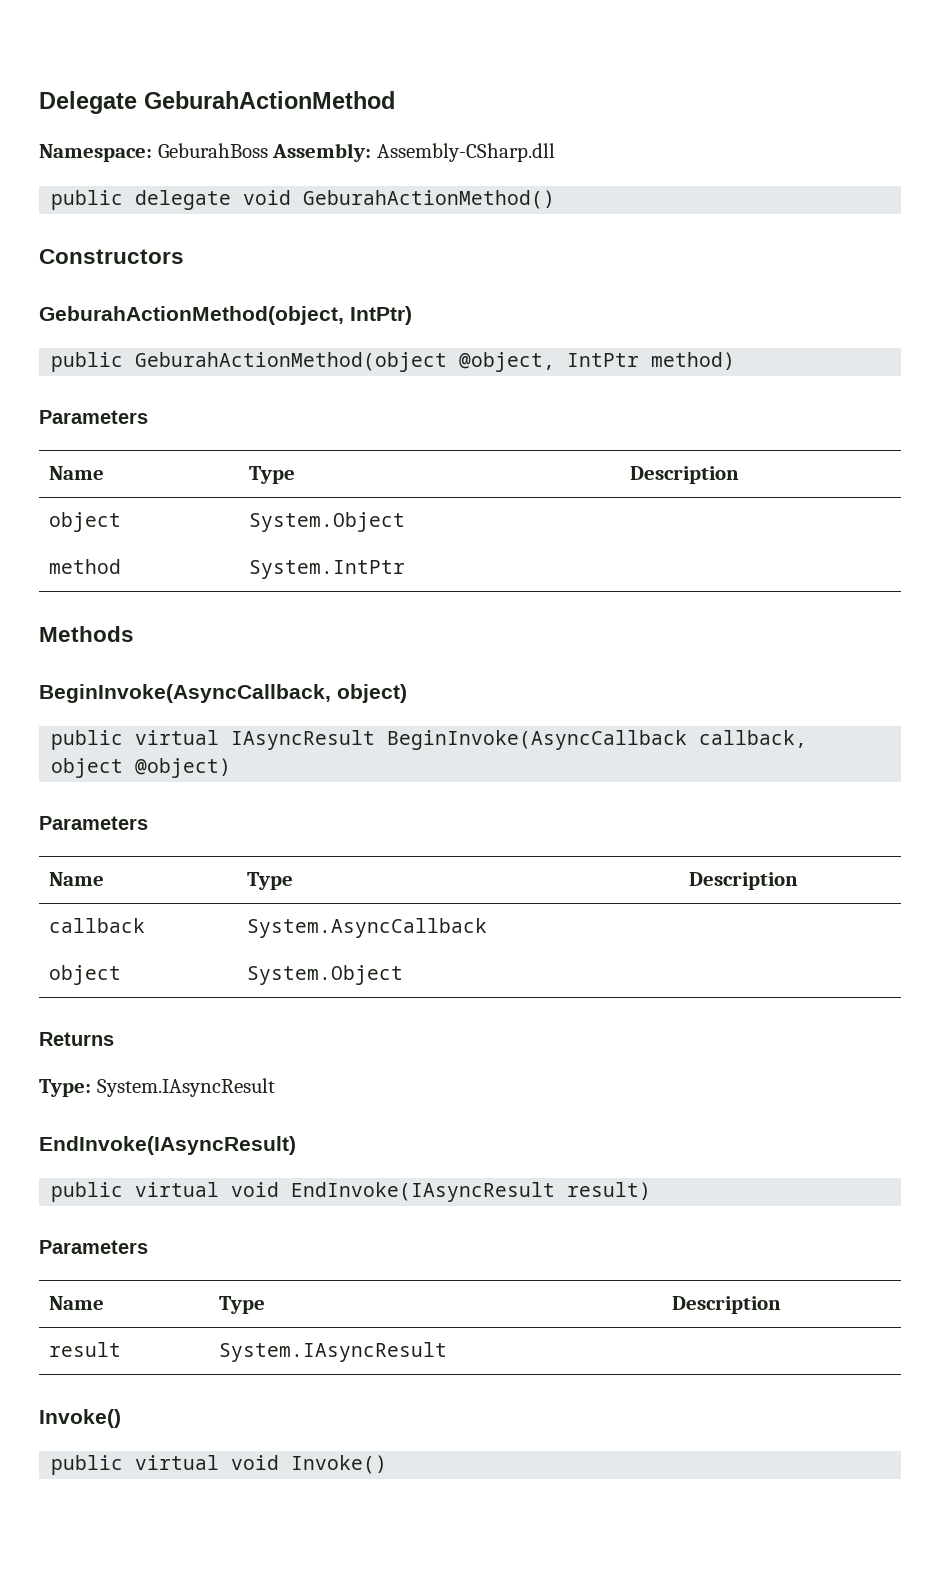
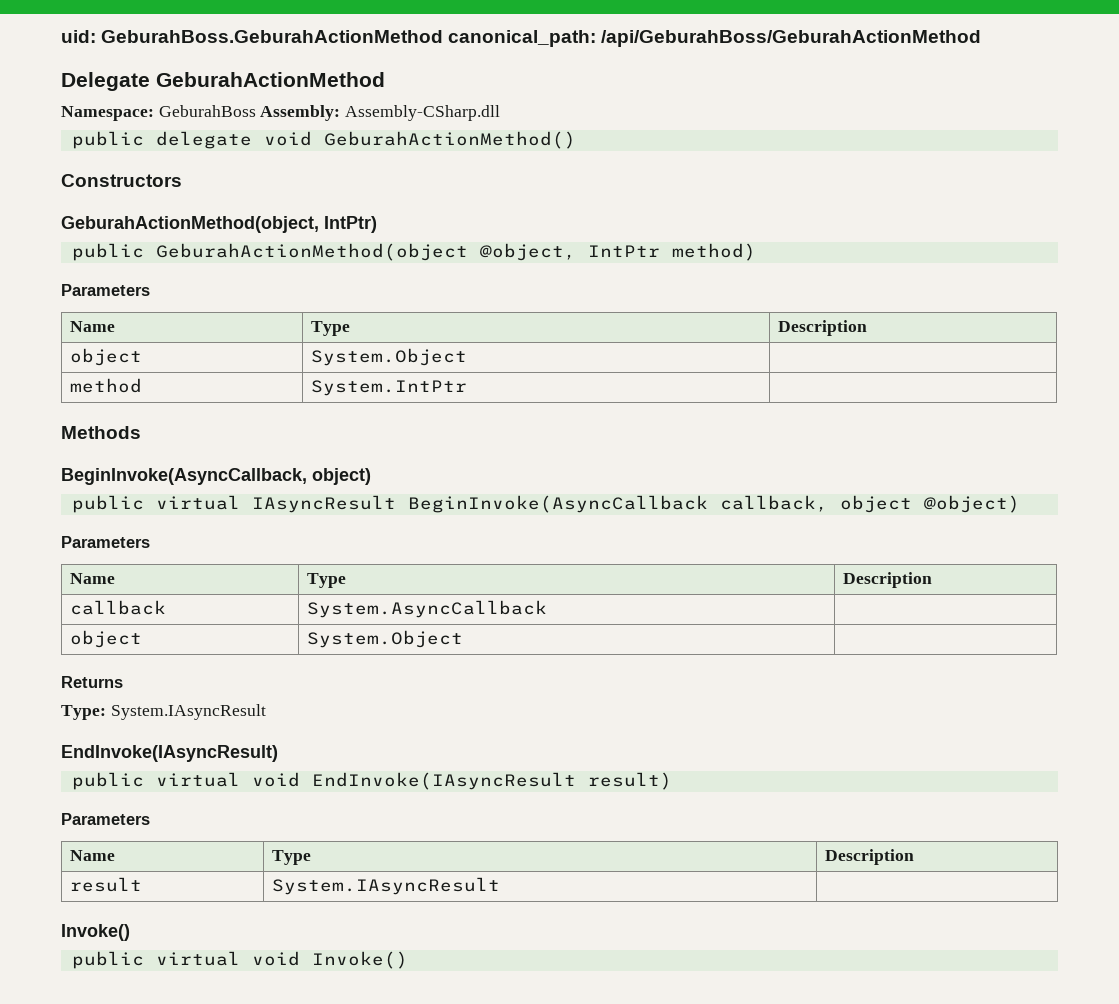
+ uid: GeburahBoss.GeburahActionMethod canonical_path: /api/GeburahBoss/GeburahActionMethod

